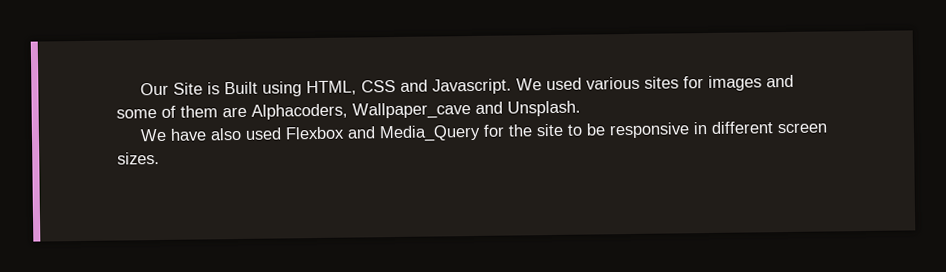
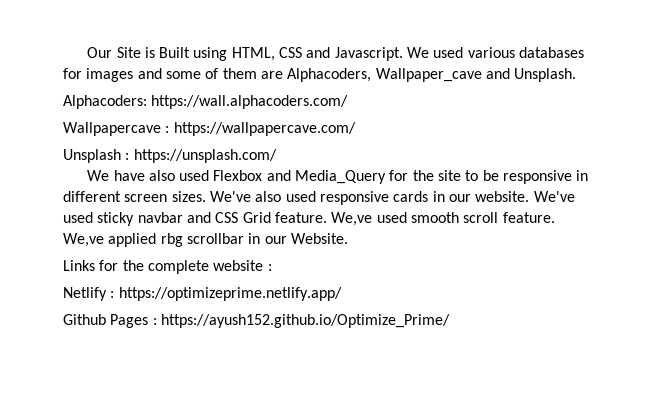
- We used various sites for images and some of them are Alphacoders, Wallpaper_cave and Unsplash.
+ We used various databases for images and some of them are Alphacoders, Wallpaper_cave and Unsplash.
+ Alphacoders: https://wall.alphacoders.com/
+ Wallpapercave : https://wallpapercave.com/
+ Unsplash : https://unsplash.com/
+ We've also used responsive cards in our website. We've used sticky navbar and CSS Grid feature. We,ve used smooth scroll feature. We,ve applied rbg scrollbar in our Website.
+ Links for the complete website :
+ Netlify : https://optimizeprime.netlify.app/
+ Github Pages : https://ayush152.github.io/Optimize_Prime/

